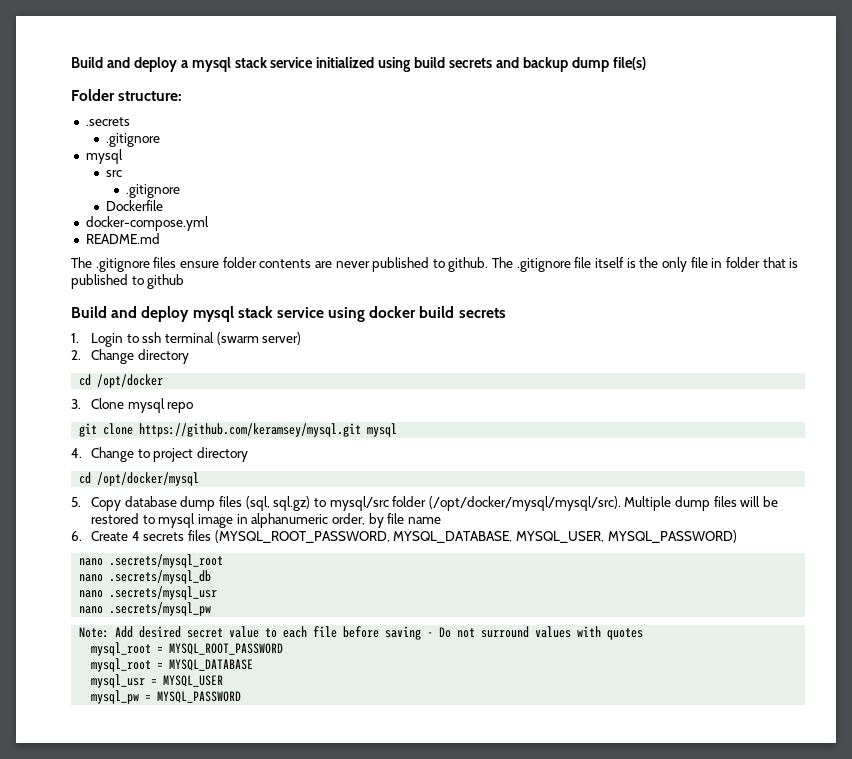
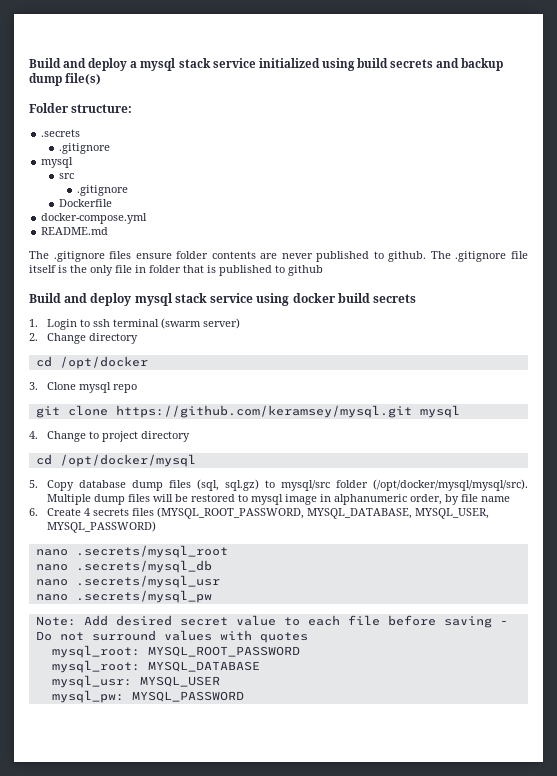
- mysql_root = MYSQL_ROOT_PASSWORD
+ mysql_root: MYSQL_ROOT_PASSWORD
- mysql_root = MYSQL_DATABASE
+ mysql_root: MYSQL_DATABASE
- mysql_usr = MYSQL_USER
+ mysql_usr: MYSQL_USER
- mysql_pw = MYSQL_PASSWORD
+ mysql_pw: MYSQL_PASSWORD

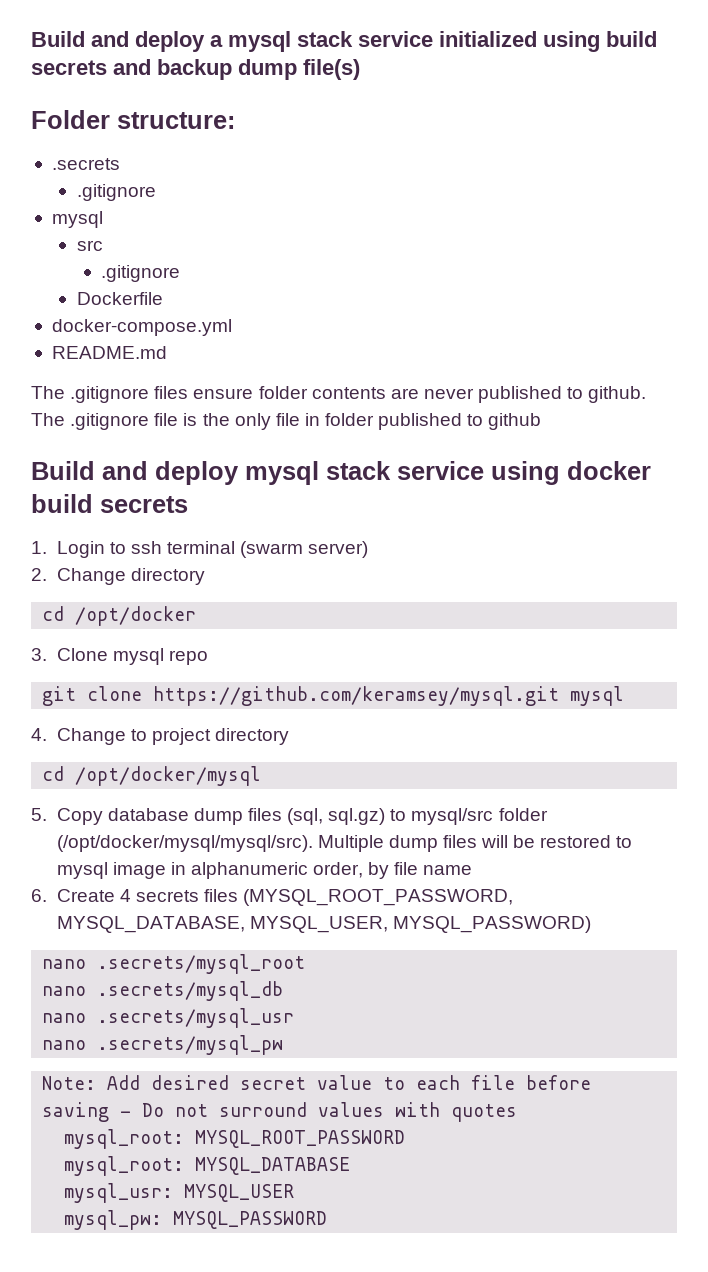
- The .gitignore file itself is the only file in folder that is published to github
+ The .gitignore file is the only file in folder published to github

